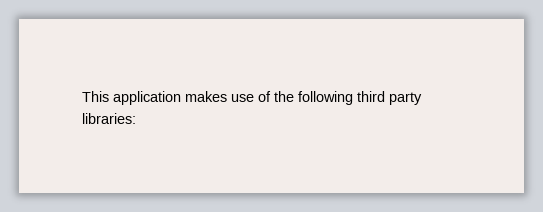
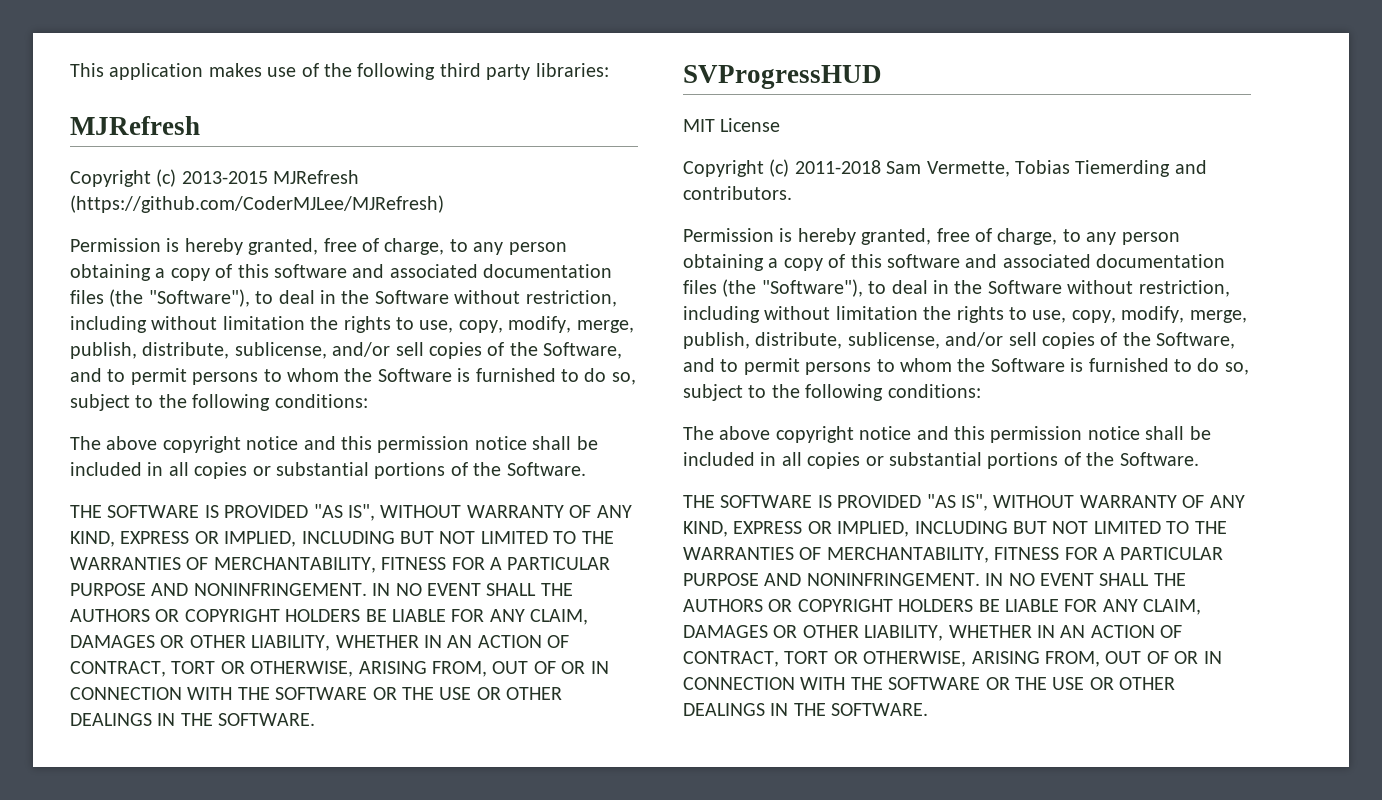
  This application makes use of the following third party libraries:
+ MJRefresh
+ Copyright (c) 2013-2015 MJRefresh (https://github.com/CoderMJLee/MJRefresh)
+ Permission is hereby granted, free of charge, to any person obtaining a copy of this software and associated documentation files (the "Software"), to deal in the Software without restriction, including without limitation the rights to use, copy, modify, merge, publish, distribute, sublicense, and/or sell copies of the Software, and to permit persons to whom the Software is furnished to do so, subject to the following conditions:
+ The above copyright notice and this permission notice shall be included in all copies or substantial portions of the Software.
+ THE SOFTWARE IS PROVIDED "AS IS", WITHOUT WARRANTY OF ANY KIND, EXPRESS OR IMPLIED, INCLUDING BUT NOT LIMITED TO THE WARRANTIES OF MERCHANTABILITY, FITNESS FOR A PARTICULAR PURPOSE AND NONINFRINGEMENT. IN NO EVENT SHALL THE AUTHORS OR COPYRIGHT HOLDERS BE LIABLE FOR ANY CLAIM, DAMAGES OR OTHER LIABILITY, WHETHER IN AN ACTION OF CONTRACT, TORT OR OTHERWISE, ARISING FROM, OUT OF OR IN CONNECTION WITH THE SOFTWARE OR THE USE OR OTHER DEALINGS IN THE SOFTWARE.
+ SVProgressHUD
+ MIT License
+ Copyright (c) 2011-2018 Sam Vermette, Tobias Tiemerding and contributors.
+ Permission is hereby granted, free of charge, to any person obtaining a copy of this software and associated documentation files (the "Software"), to deal in the Software without restriction, including without limitation the rights to use, copy, modify, merge, publish, distribute, sublicense, and/or sell copies of the Software, and to permit persons to whom the Software is furnished to do so, subject to the following conditions:
+ The above copyright notice and this permission notice shall be included in all copies or substantial portions of the Software.
+ THE SOFTWARE IS PROVIDED "AS IS", WITHOUT WARRANTY OF ANY KIND, EXPRESS OR IMPLIED, INCLUDING BUT NOT LIMITED TO THE WARRANTIES OF MERCHANTABILITY, FITNESS FOR A PARTICULAR PURPOSE AND NONINFRINGEMENT. IN NO EVENT SHALL THE AUTHORS OR COPYRIGHT HOLDERS BE LIABLE FOR ANY CLAIM, DAMAGES OR OTHER LIABILITY, WHETHER IN AN ACTION OF CONTRACT, TORT OR OTHERWISE, ARISING FROM, OUT OF OR IN CONNECTION WITH THE SOFTWARE OR THE USE OR OTHER DEALINGS IN THE SOFTWARE.

